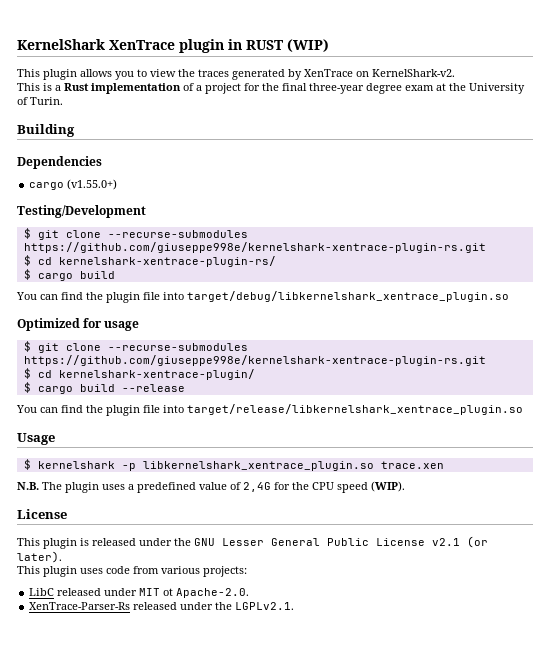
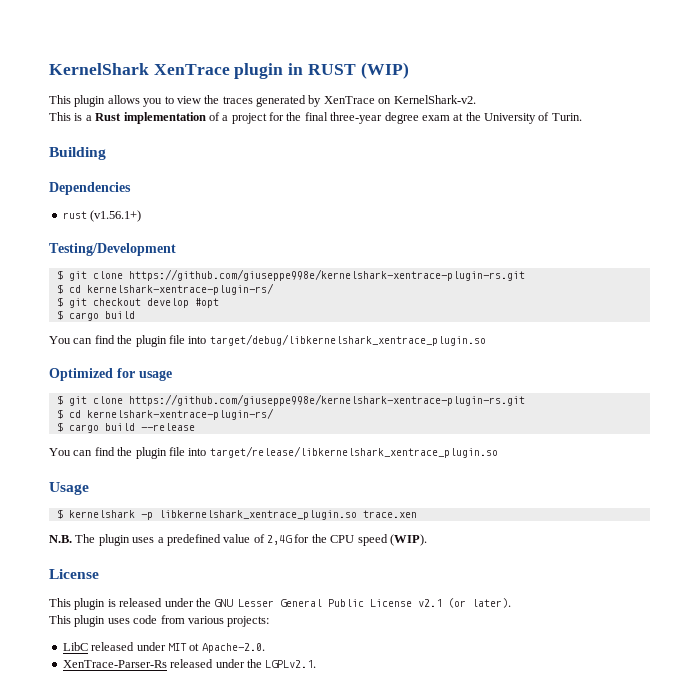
- cargo (v1.55.0+)
+ rust (v1.56.1+)
  Testing/Development
- $ git clone --recurse-submodules https://github.com/giuseppe998e/kernelshark-xentrace-plugin-rs.git
+ $ git clone https://github.com/giuseppe998e/kernelshark-xentrace-plugin-rs.git
  $ cd kernelshark-xentrace-plugin-rs/
+ $ git checkout develop #opt
  Optimized for usage
- $ git clone --recurse-submodules https://github.com/giuseppe998e/kernelshark-xentrace-plugin-rs.git
- $ cd kernelshark-xentrace-plugin/
+ $ git clone https://github.com/giuseppe998e/kernelshark-xentrace-plugin-rs.git
+ $ cd kernelshark-xentrace-plugin-rs/

